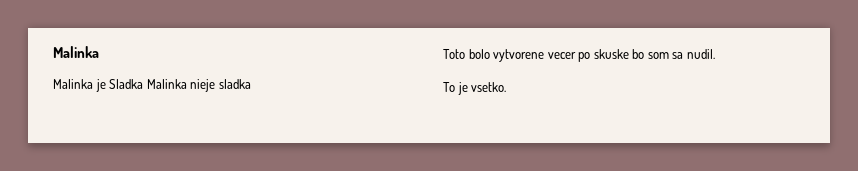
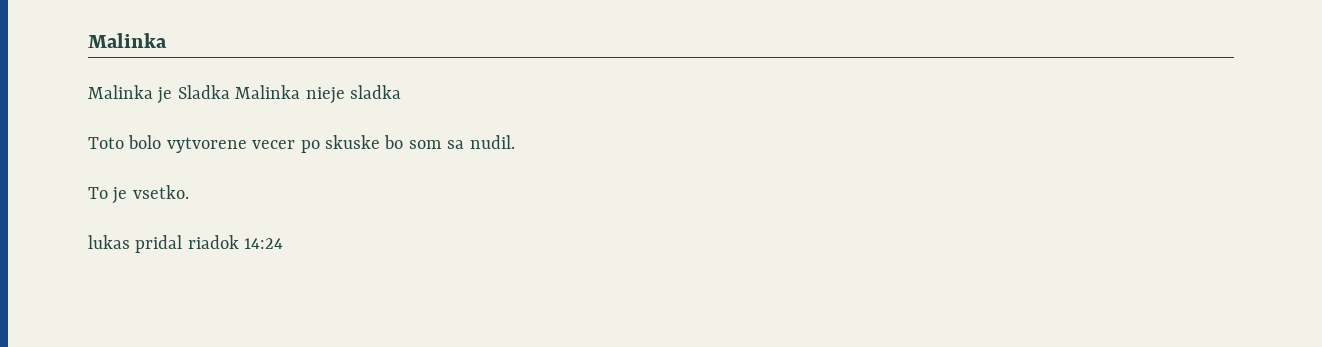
+ lukas pridal riadok 14:24

